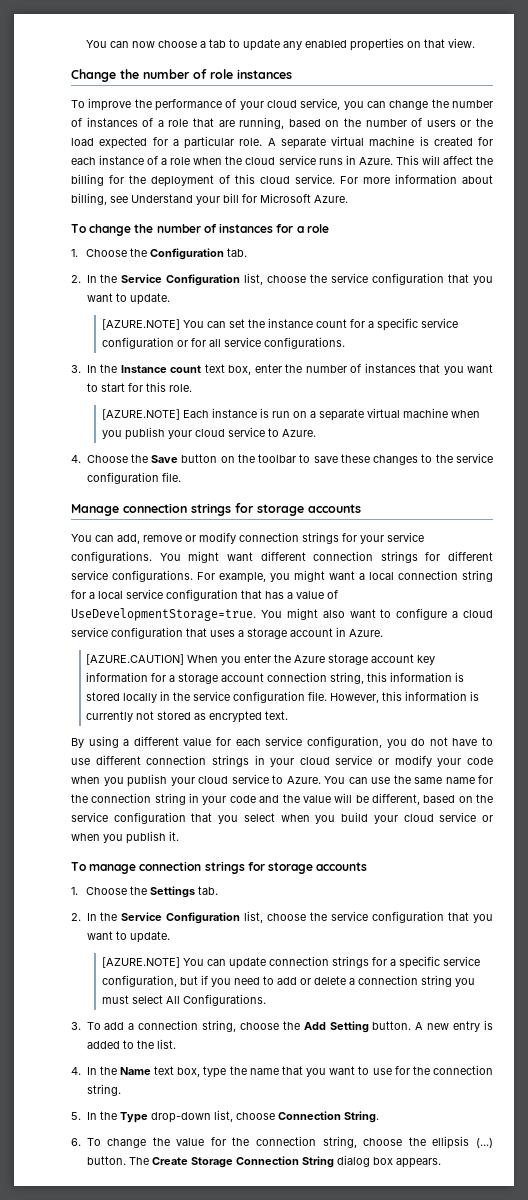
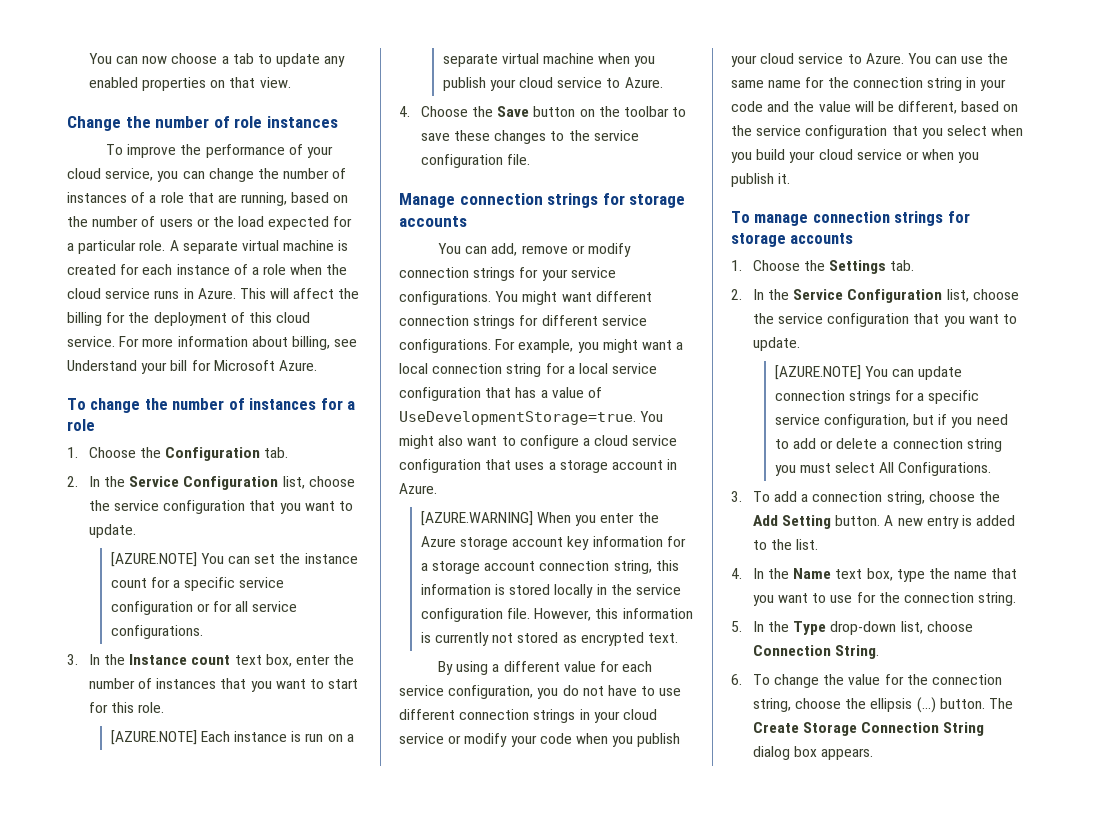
- [AZURE.CAUTION] When you enter the Azure storage account key information for a storage account connection string, this information is stored locally in the service configuration file.
+ [AZURE.WARNING] When you enter the Azure storage account key information for a storage account connection string, this information is stored locally in the service configuration file.

